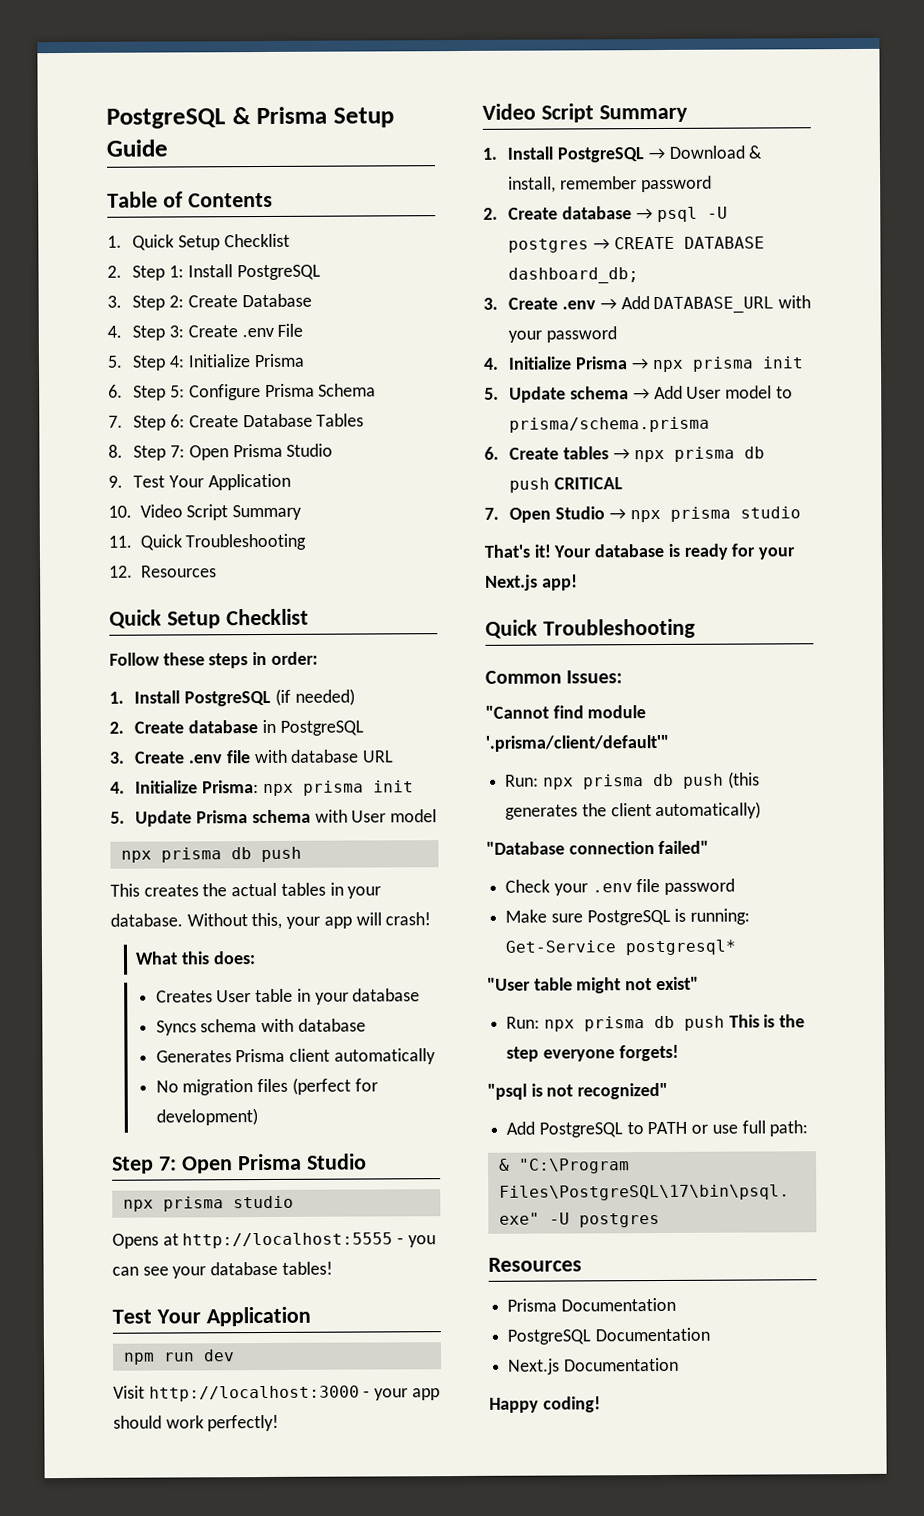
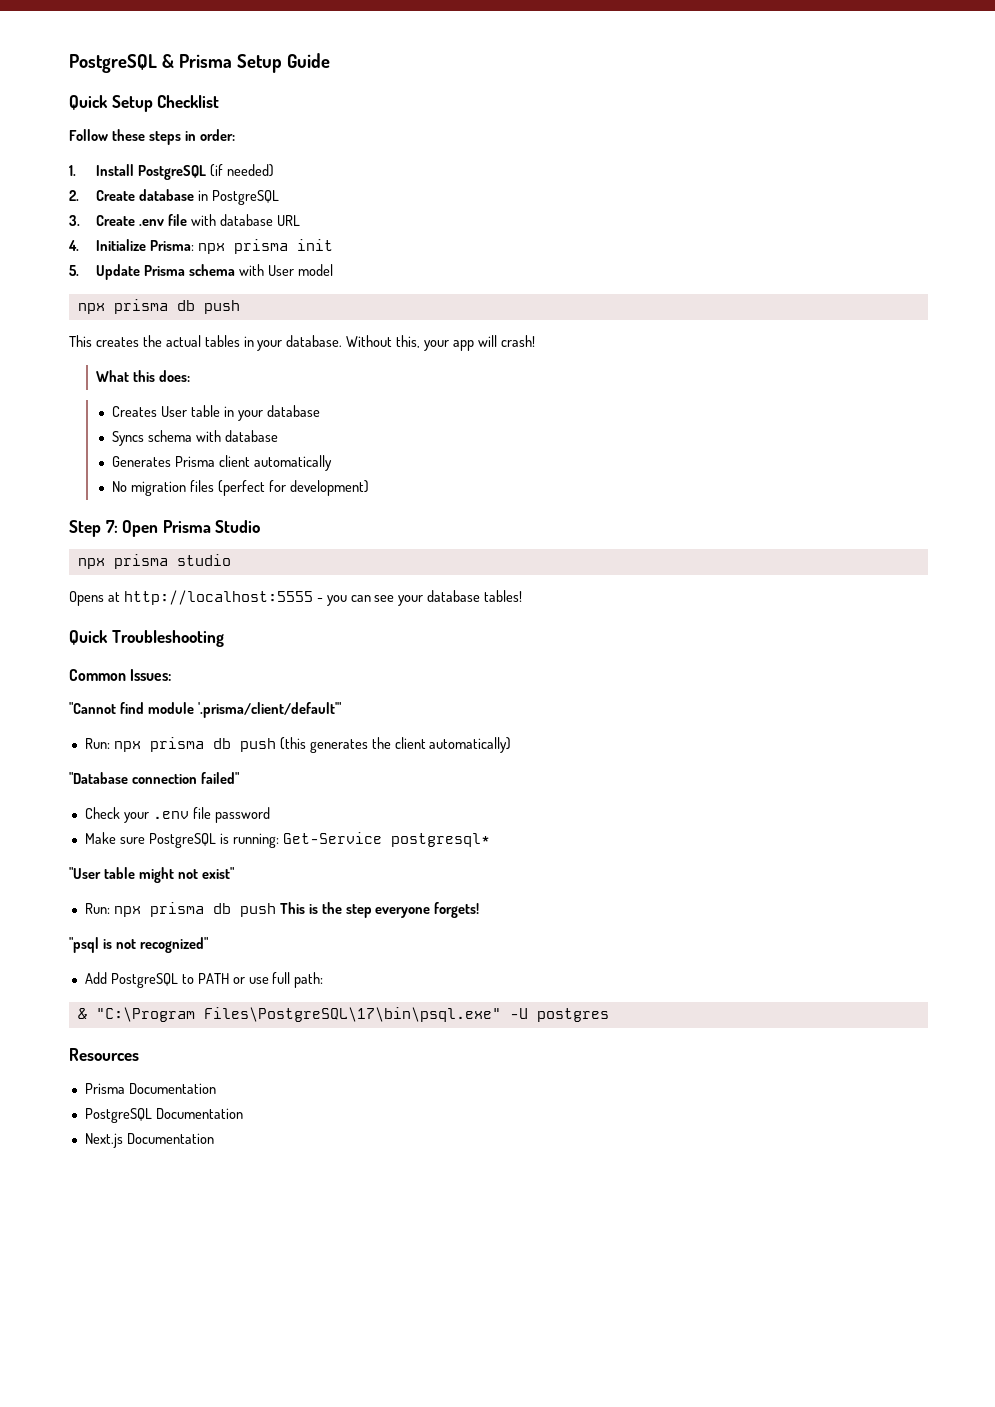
- Table of Contents
- 1. Quick Setup Checklist
- 2. Step 1: Install PostgreSQL
- 3. Step 2: Create Database
- 4. Step 3: Create .env File
- 5. Step 4: Initialize Prisma
- 6. Step 5: Configure Prisma Schema
- 7. Step 6: Create Database Tables
- 8. Step 7: Open Prisma Studio
- 9. Test Your Application
- 10. Video Script Summary
- 11. Quick Troubleshooting
- 12. Resources
  Opens at http://localhost:5555 - you can see your database tables!
- Test Your Application
- npm run dev
- Visit http://localhost:3000 - your app should work perfectly!
- Video Script Summary
- 1. Install PostgreSQL → Download & install, remember password
- 2. Create database → psql -U postgres → CREATE DATABASE dashboard_db;
- 3. Create .env → Add DATABASE_URL with your password
- 4. Initialize Prisma → npx prisma init
- 5. Update schema → Add User model to prisma/schema.prisma
- 6. Create tables → npx prisma db push CRITICAL
- 7. Open Studio → npx prisma studio
- That's it! Your database is ready for your Next.js app!
- Happy coding!

